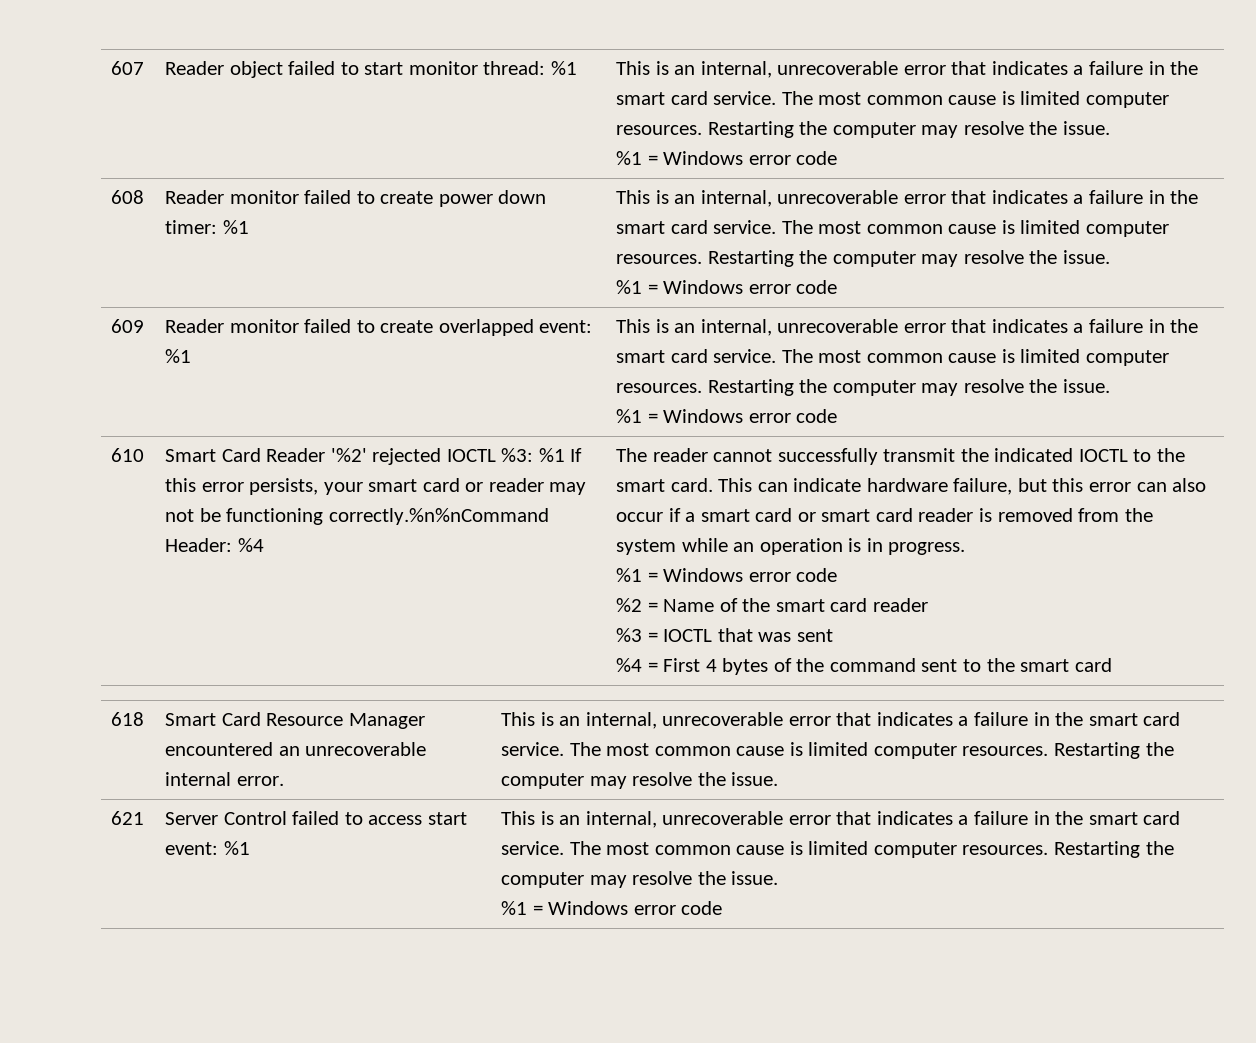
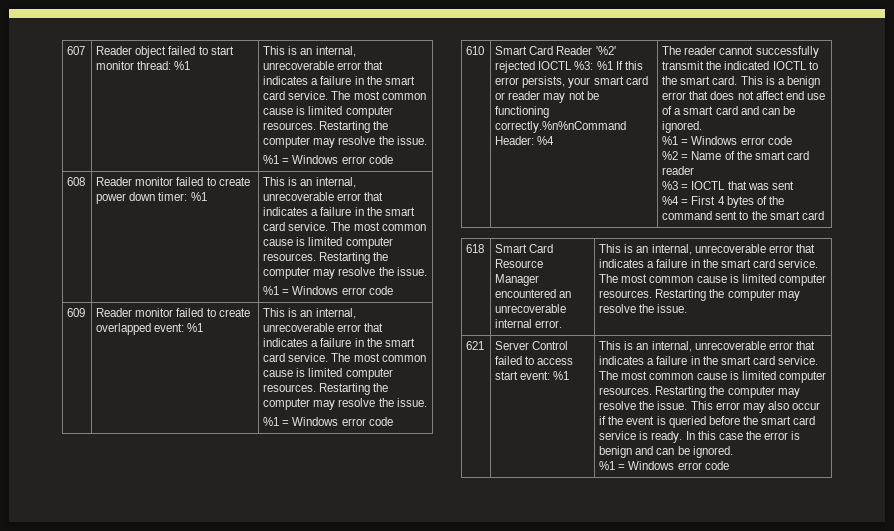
- This can indicate hardware failure, but this error can also occur if a smart card or smart card reader is removed from the system while an operation is in progress.
+ This is a benign error that does not affect end use of a smart card and can be ignored.
+ This error may also occur if the event is queried before the smart card service is ready. In this case the error is benign and can be ignored.

